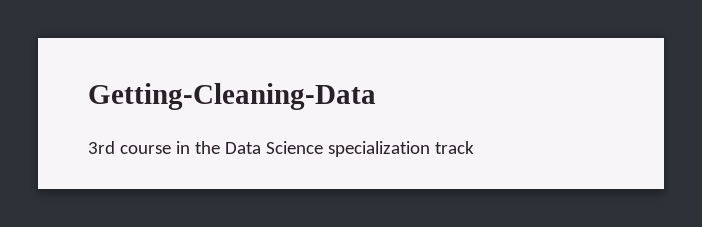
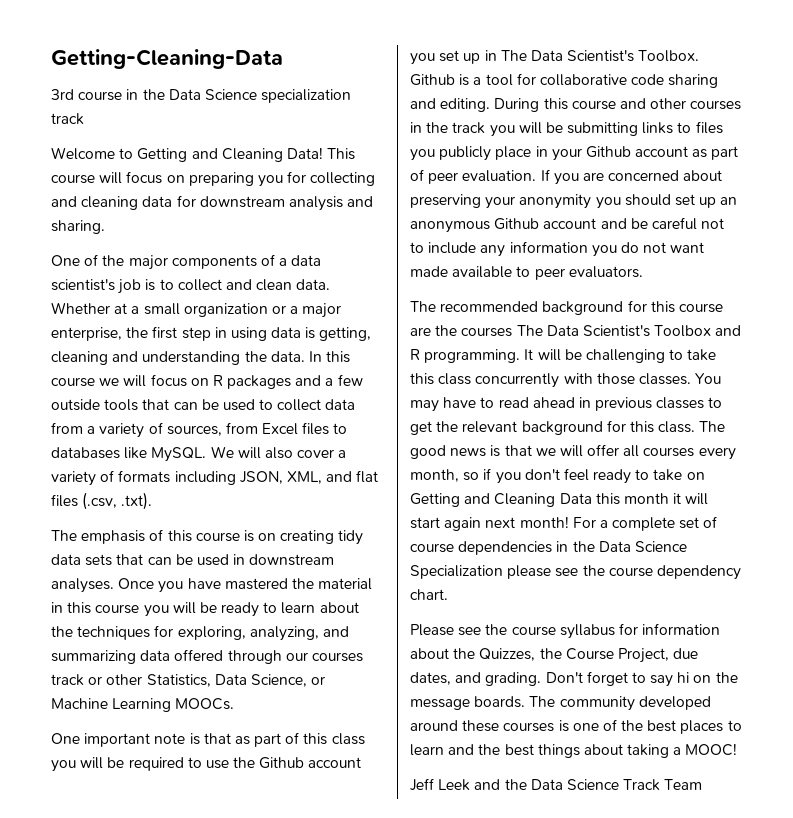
+ Welcome to Getting and Cleaning Data! This course will focus on preparing you for collecting and cleaning data for downstream analysis and sharing.
+ One of the major components of a data scientist's job is to collect and clean data. Whether at a small organization or a major enterprise, the first step in using data is getting, cleaning and understanding the data. In this course we will focus on R packages and a few outside tools that can be used to collect data from a variety of sources, from Excel files to databases like MySQL. We will also cover a variety of formats including JSON, XML, and flat files (.csv, .txt).
+ The emphasis of this course is on creating tidy data sets that can be used in downstream analyses. Once you have mastered the material in this course you will be ready to learn about the techniques for exploring, analyzing, and summarizing data offered through our courses track or other Statistics, Data Science, or Machine Learning MOOCs.
+ One important note is that as part of this class you will be required to use the Github account you set up in The Data Scientist's Toolbox. Github is a tool for collaborative code sharing and editing. During this course and other courses in the track you will be submitting links to files you publicly place in your Github account as part of peer evaluation. If you are concerned about preserving your anonymity you should set up an anonymous Github account and be careful not to include any information you do not want made available to peer evaluators.
+ The recommended background for this course are the courses The Data Scientist's Toolbox and R programming. It will be challenging to take this class concurrently with those classes. You may have to read ahead in previous classes to get the relevant background for this class. The good news is that we will offer all courses every month, so if you don't feel ready to take on Getting and Cleaning Data this month it will start again next month! For a complete set of course dependencies in the Data Science Specialization please see the course dependency chart.
+ Please see the course syllabus for information about the Quizzes, the Course Project, due dates, and grading. Don't forget to say hi on the message boards. The community developed around these courses is one of the best places to learn and the best things about taking a MOOC!
+ Jeff Leek and the Data Science Track Team

